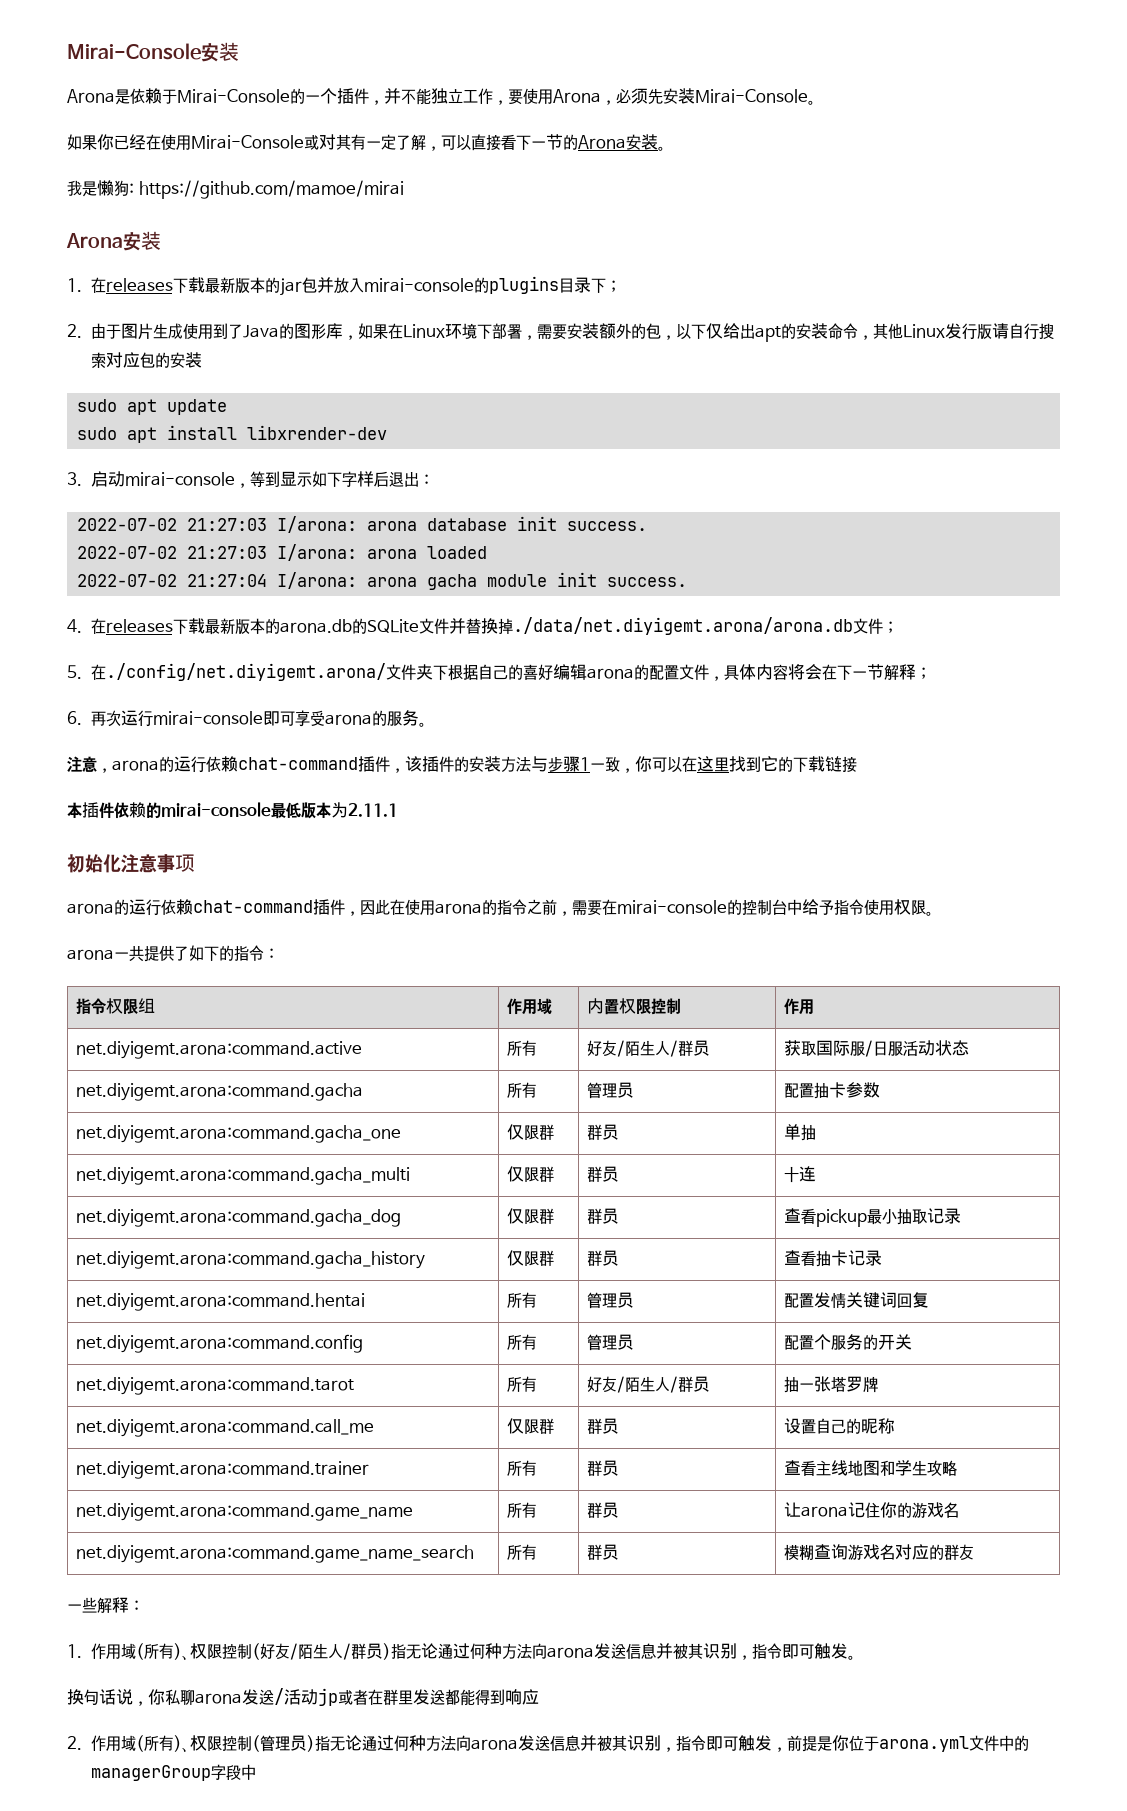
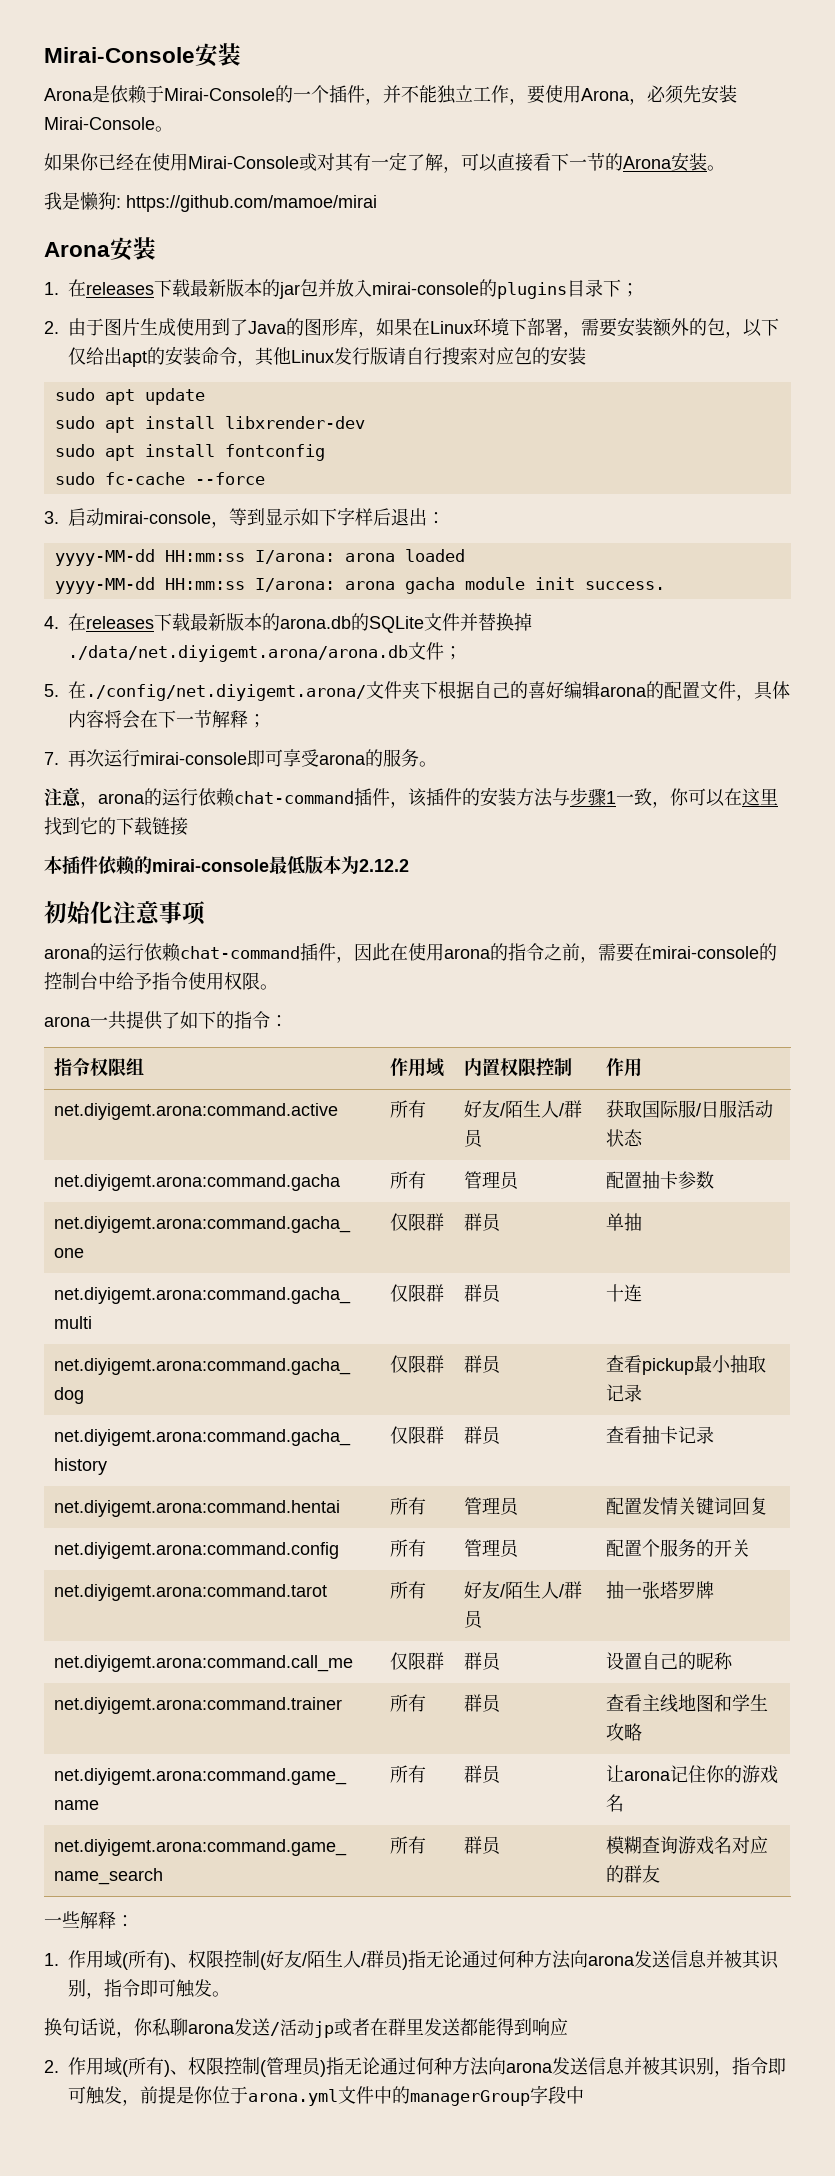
+ sudo apt install fontconfig
+ sudo fc-cache --force
- 2022-07-02 21:27:03 I/arona: arona database init success.
- 2022-07-02 21:27:03 I/arona: arona loaded
+ yyyy-MM-dd HH:mm:ss I/arona: arona loaded
- 2022-07-02 21:27:04 I/arona: arona gacha module init success.
+ yyyy-MM-dd HH:mm:ss I/arona: arona gacha module init success.
- 6.再次运行mirai-console即可享受arona的服务。
+ 7.再次运行mirai-console即可享受arona的服务。
- 本插件依赖的mirai-console最低版本为2.11.1
+ 本插件依赖的mirai-console最低版本为2.12.2

